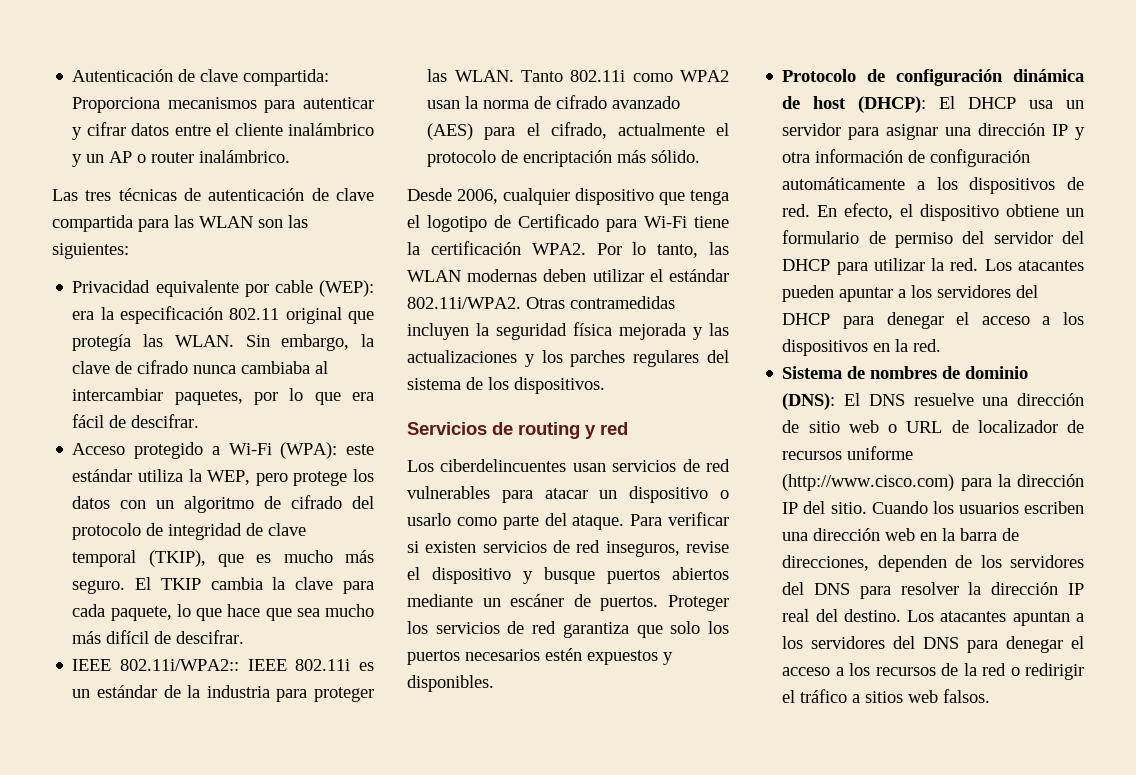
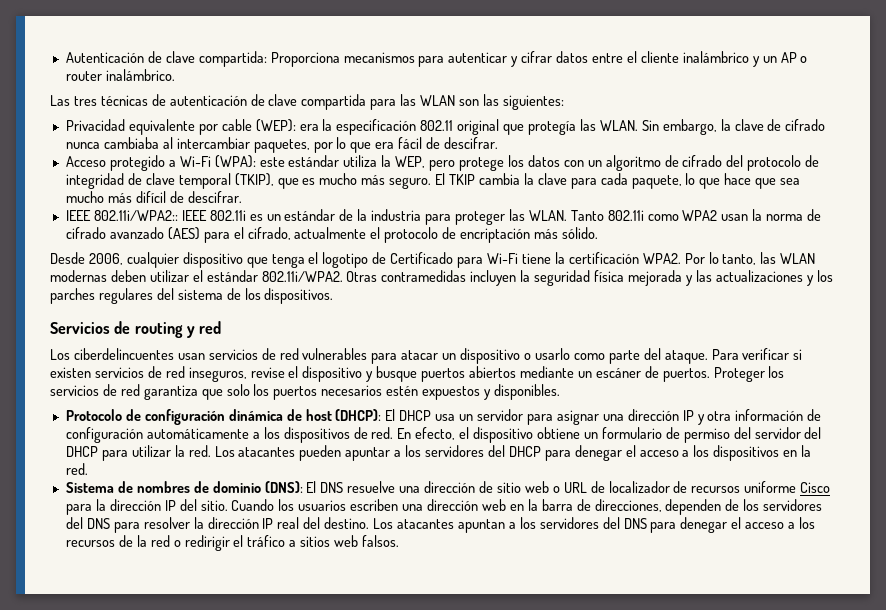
- Sistema de nombres de dominio (DNS): El DNS resuelve una dirección de sitio web o URL de localizador de recursos uniforme (http://www.cisco.com) para la dirección IP del sitio.
+ Sistema de nombres de dominio (DNS): El DNS resuelve una dirección de sitio web o URL de localizador de recursos uniforme Cisco para la dirección IP del sitio.

